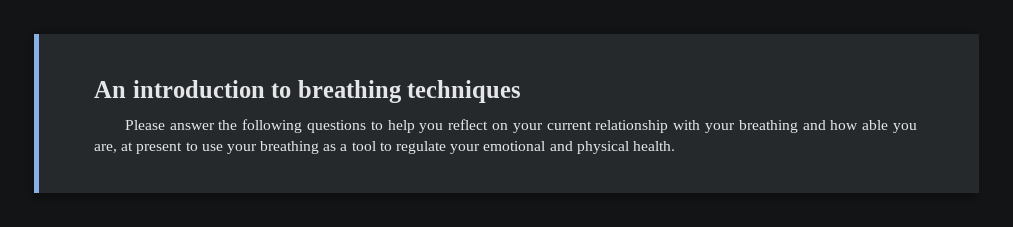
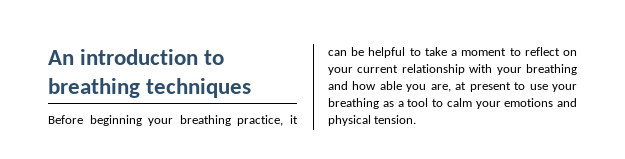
- Please answer the following questions to help you reflect on your current relationship with your breathing and how able you are, at present to use your breathing as a tool to regulate your emotional and physical health.
+ Before beginning your breathing practice, it can be helpful to take a moment to reflect on your current relationship with your breathing and how able you are, at present to use your breathing as a tool to calm your emotions and physical tension.

